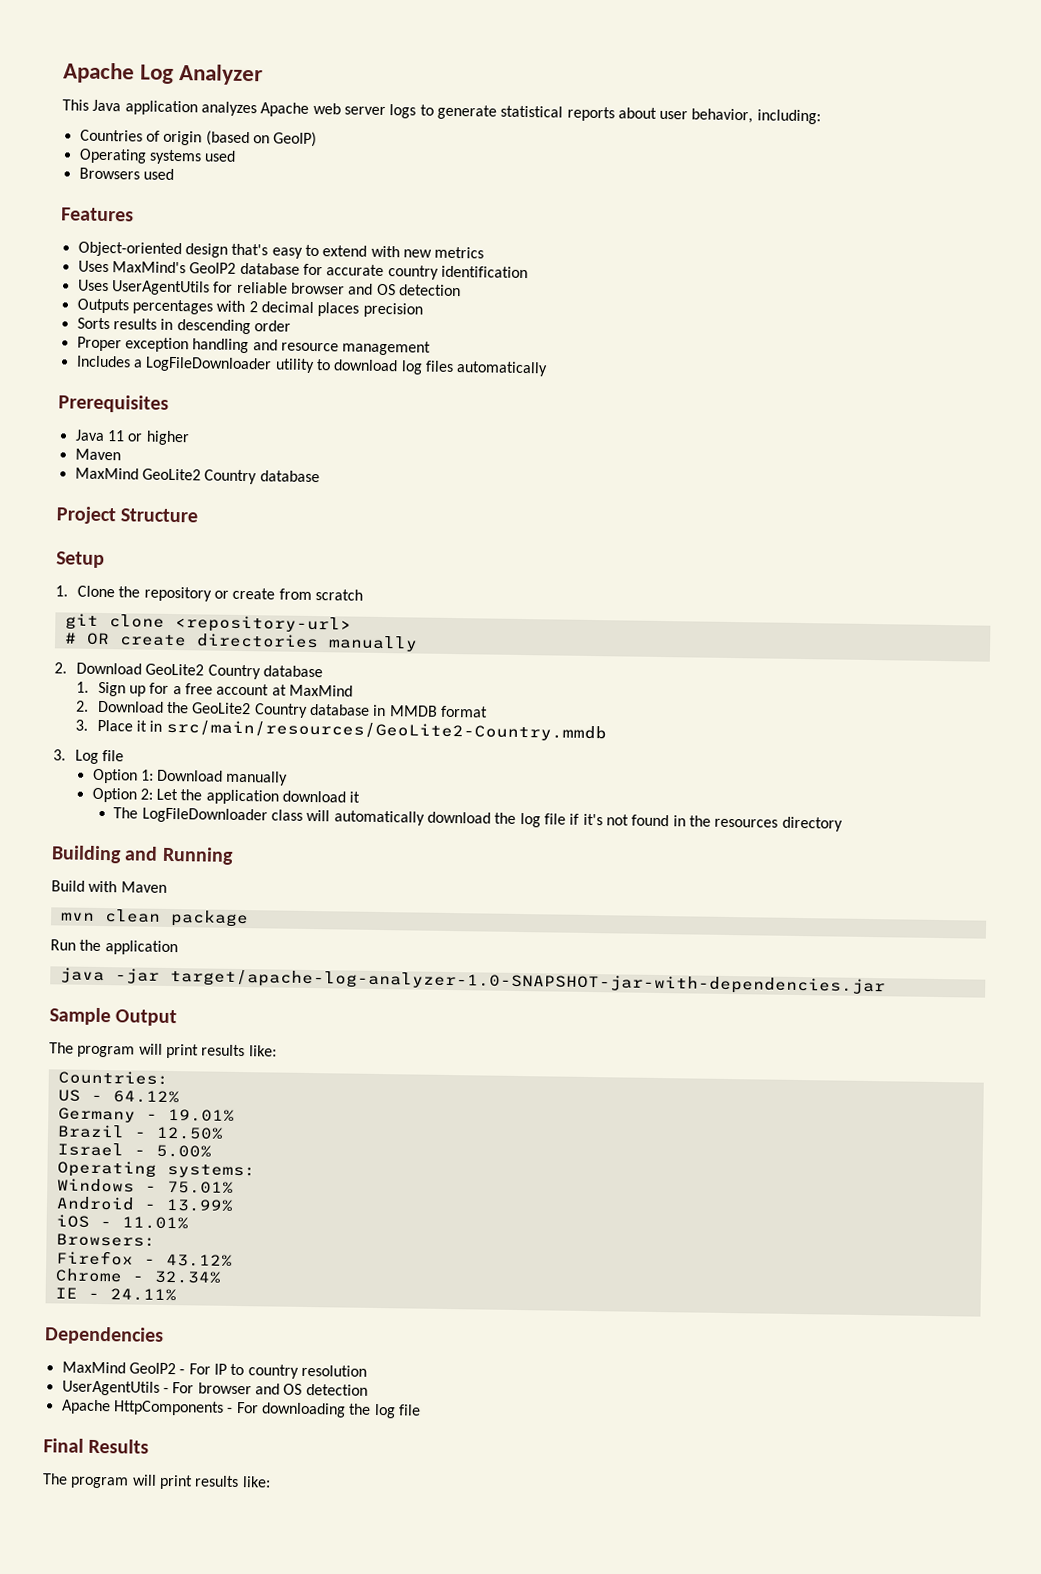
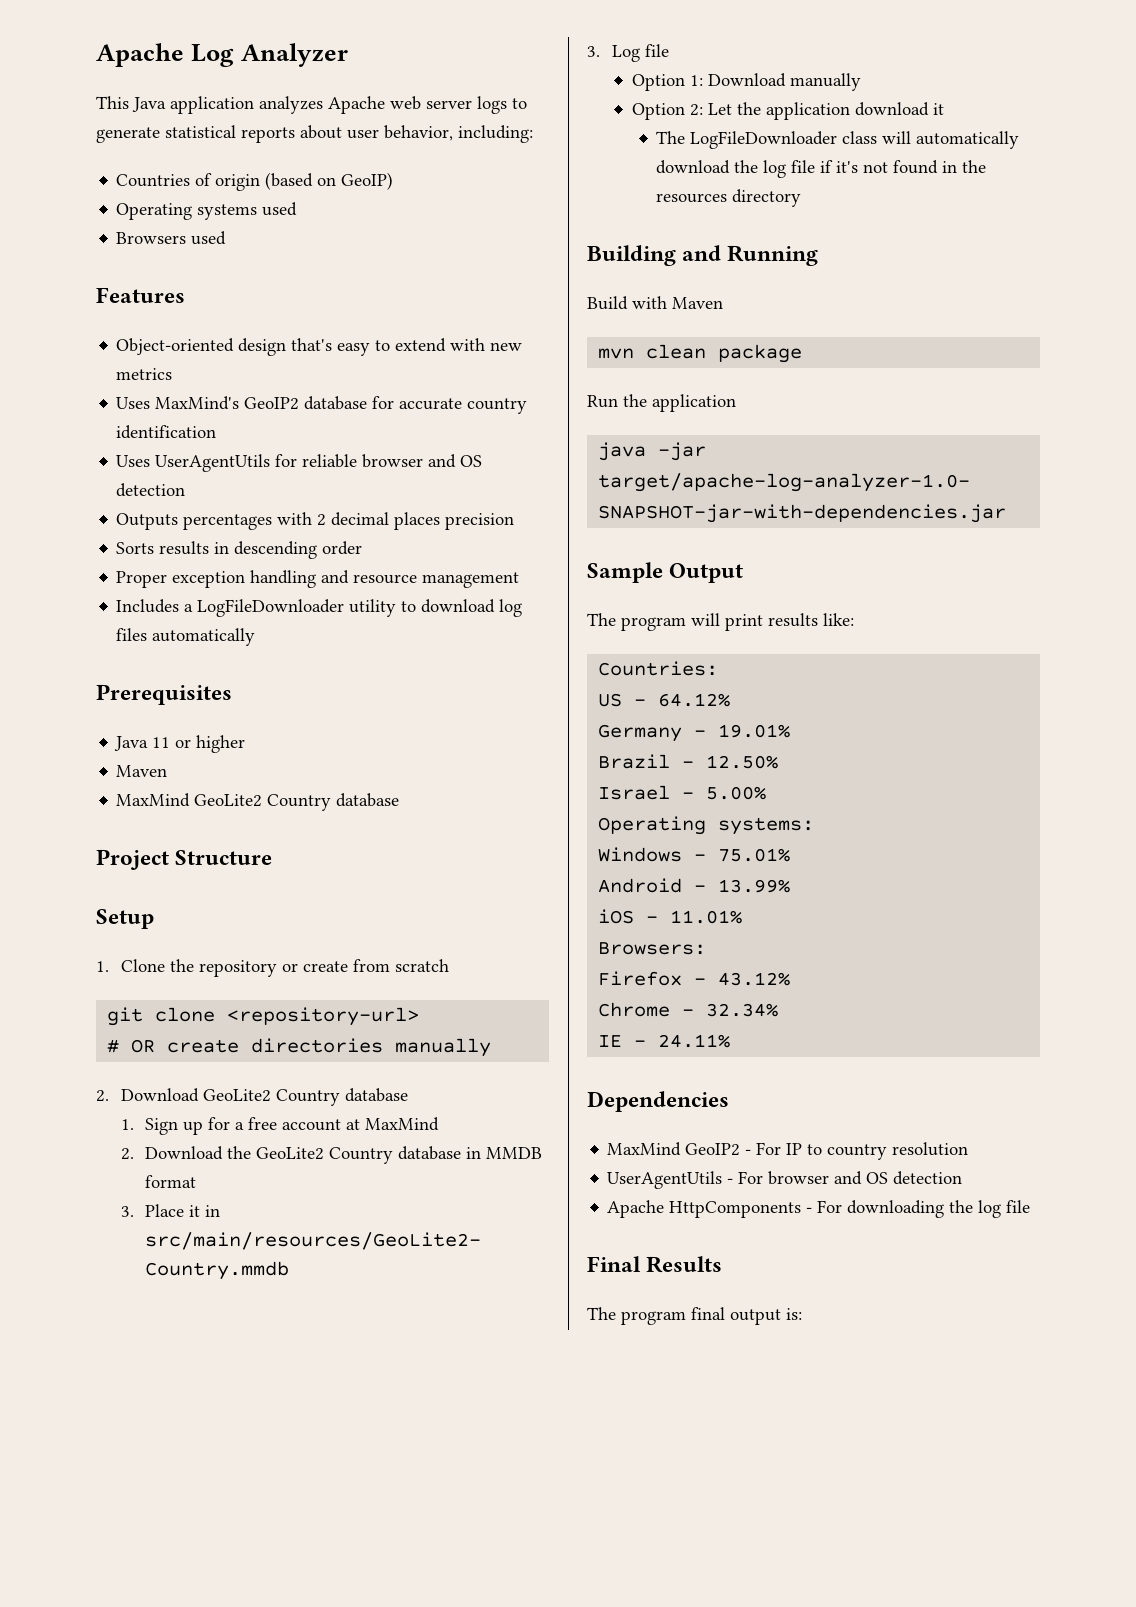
  Final Results
- The program will print results like:
+ The program final output is:

